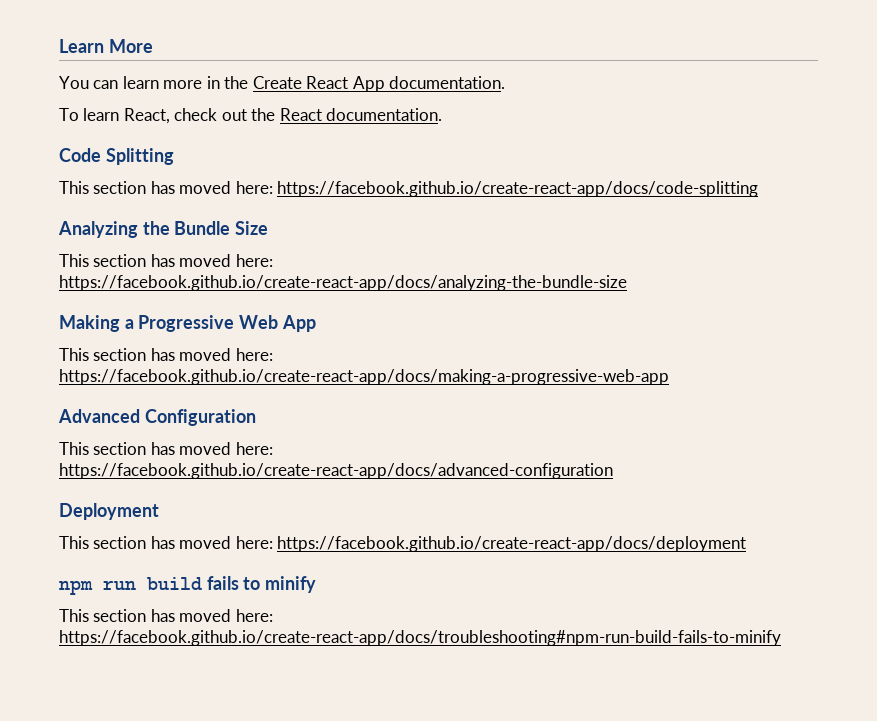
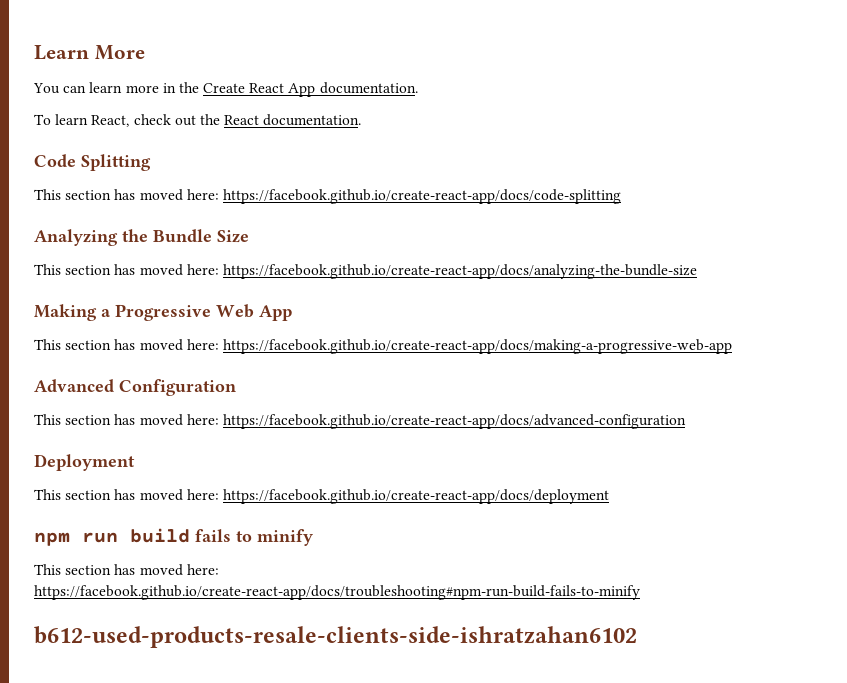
+ b612-used-products-resale-clients-side-ishratzahan6102

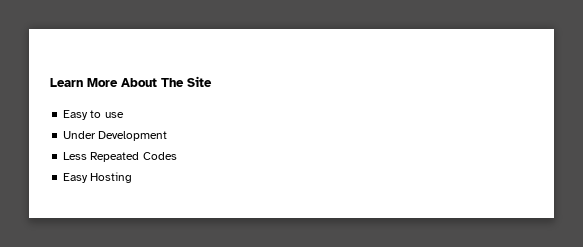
- Learn More
- You can learn more in the Create React App documentation.
- To learn React, check out the React documentation.
- Code Splitting
- This section has moved here: https://facebook.github.io/create-react-app/docs/code-splitting
- Analyzing the Bundle Size
- This section has moved here: https://facebook.github.io/create-react-app/docs/analyzing-the-bundle-size
- Making a Progressive Web App
- This section has moved here: https://facebook.github.io/create-react-app/docs/making-a-progressive-web-app
- Advanced Configuration
- This section has moved here: https://facebook.github.io/create-react-app/docs/advanced-configuration
- Deployment
- This section has moved here: https://facebook.github.io/create-react-app/docs/deployment
- npm run build fails to minify
- This section has moved here: https://facebook.github.io/create-react-app/docs/troubleshooting#npm-run-build-fails-to-minify
- b612-used-products-resale-clients-side-ishratzahan6102
+ Learn More About The Site
+ Easy to use
+ Under Development
+ Less Repeated Codes
+ Easy Hosting

